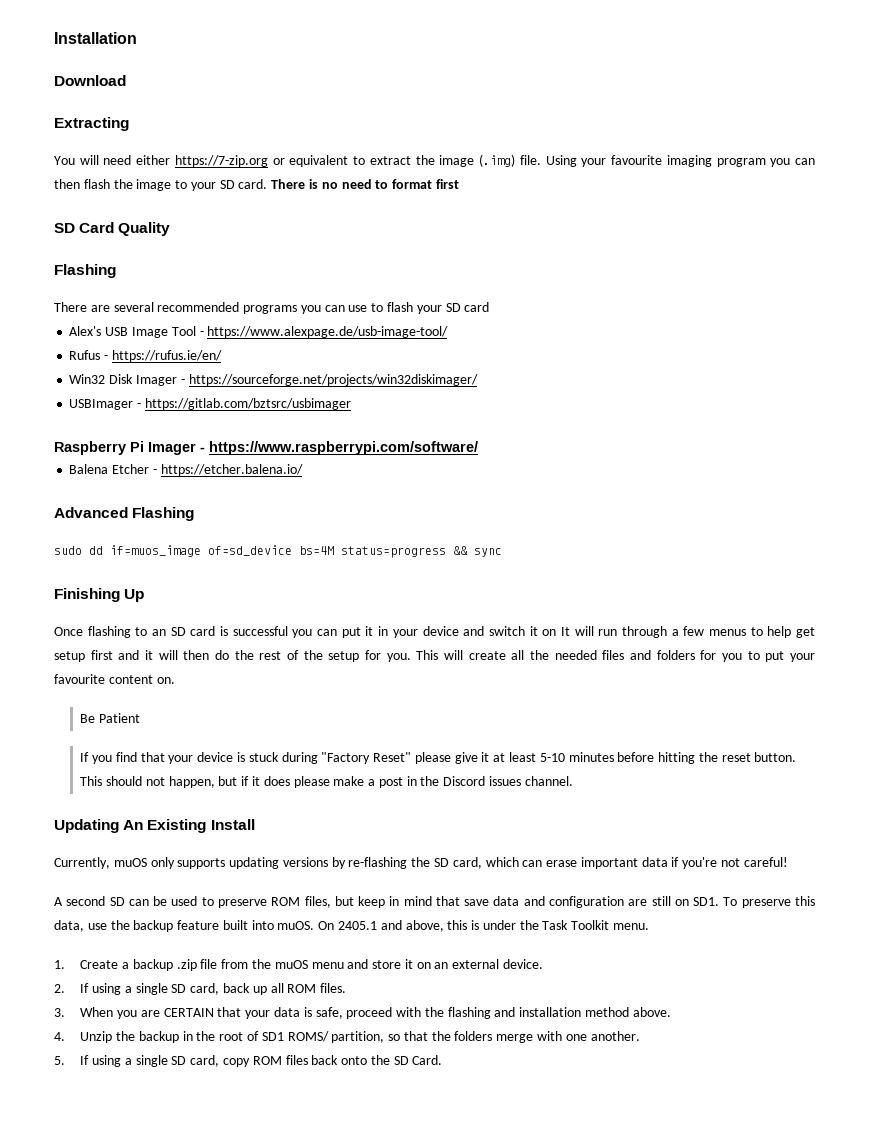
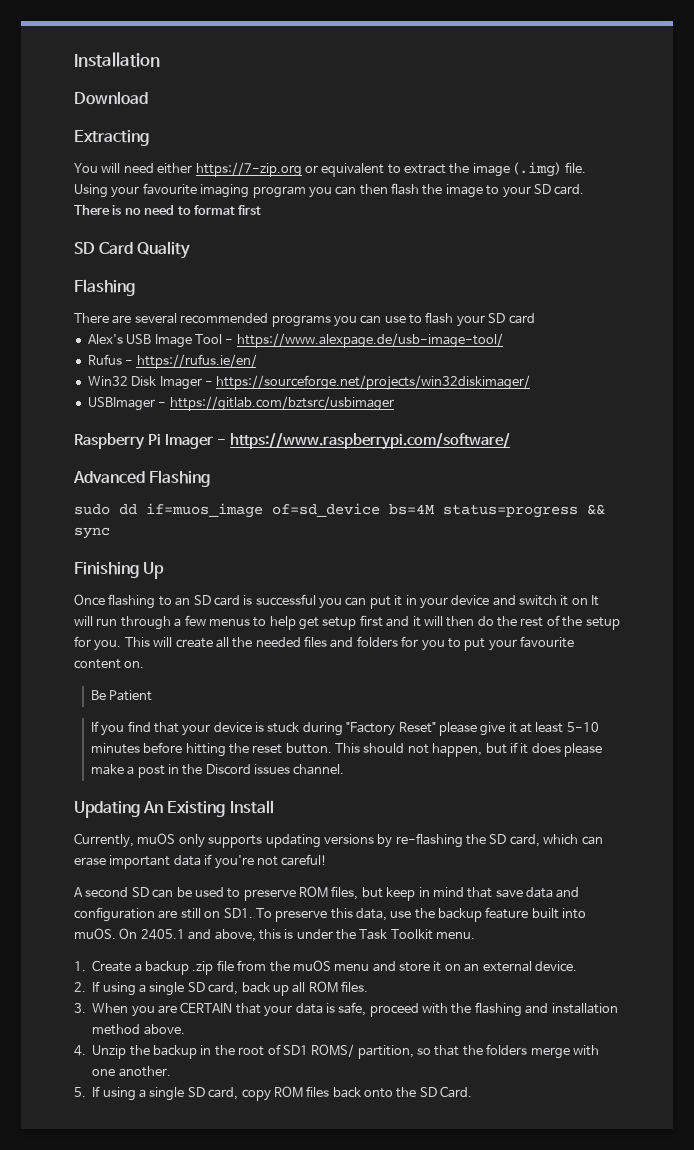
- Balena Etcher - https://etcher.balena.io/

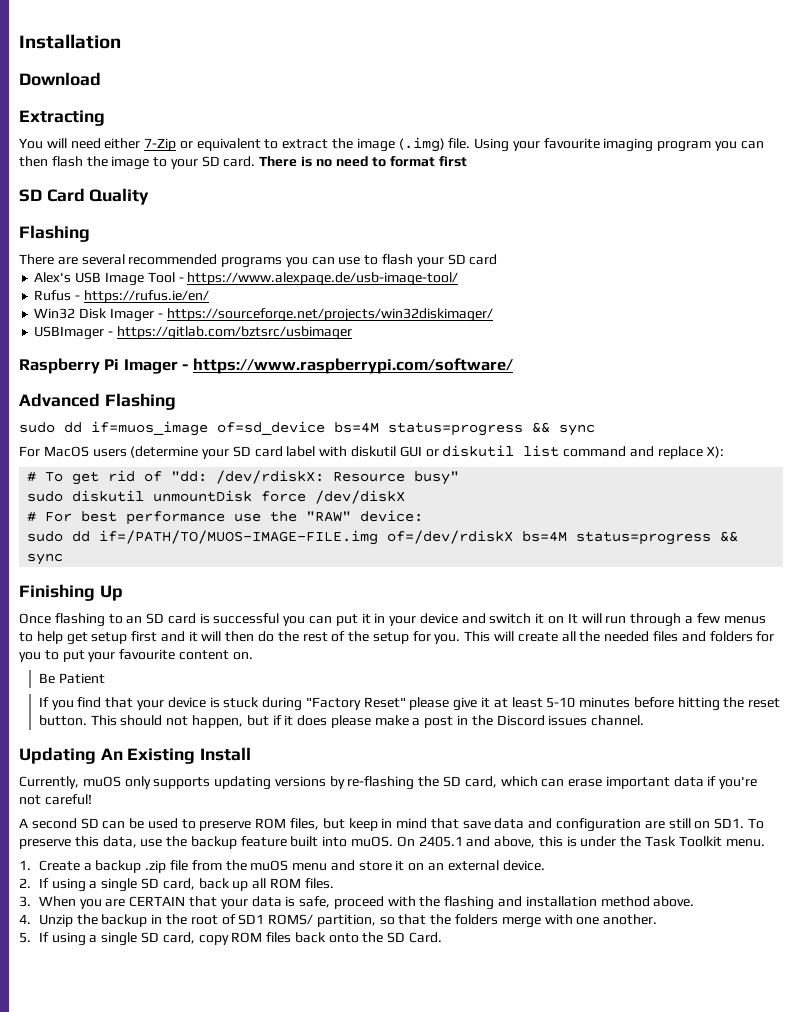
- You will need either https://7-zip.org or equivalent to extract the image (.img) file.
+ You will need either 7-Zip or equivalent to extract the image (.img) file.
+ For MacOS users (determine your SD card label with diskutil GUI or diskutil list command and replace X):
+ # To get rid of "dd: /dev/rdiskX: Resource busy"
+ sudo diskutil unmountDisk force /dev/diskX
+ # For best performance use the "RAW" device:
+ sudo dd if=/PATH/TO/MUOS-IMAGE-FILE.img of=/dev/rdiskX bs=4M status=progress && sync

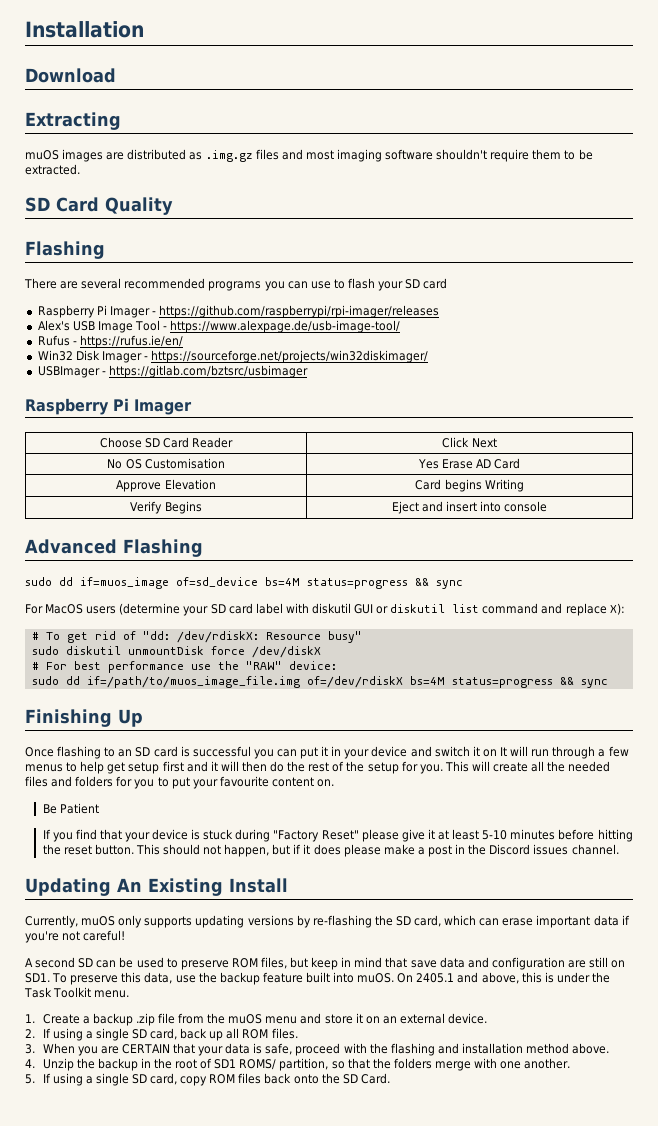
- You will need either 7-Zip or equivalent to extract the image (.img) file. Using your favourite imaging program you can then flash the image to your SD card. There is no need to format first
+ muOS images are distributed as .img.gz files and most imaging software shouldn't require them to be extracted.
+ Raspberry Pi Imager - https://github.com/raspberrypi/rpi-imager/releases
  USBImager - https://gitlab.com/bztsrc/usbimager
- Raspberry Pi Imager - https://www.raspberrypi.com/software/
+ Raspberry Pi Imager
+ Choose SD Card Reader | Click Next
+ No OS Customisation | Yes Erase AD Card
+ Approve Elevation | Card begins Writing
+ Verify Begins | Eject and insert into console
- sudo dd if=/PATH/TO/MUOS-IMAGE-FILE.img of=/dev/rdiskX bs=4M status=progress && sync
+ sudo dd if=/path/to/muos_image_file.img of=/dev/rdiskX bs=4M status=progress && sync

